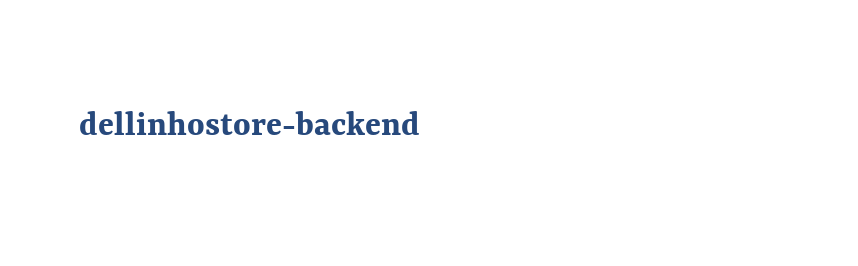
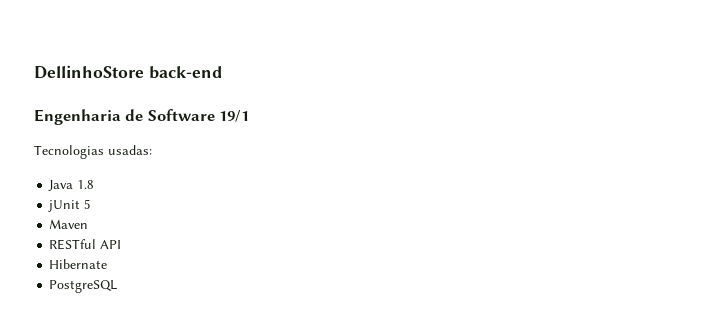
- dellinhostore-backend
+ DellinhoStore back-end
+ Engenharia de Software 19/1
+ Tecnologias usadas:
+ Java 1.8
+ jUnit 5
+ Maven
+ RESTful API
+ Hibernate
+ PostgreSQL

